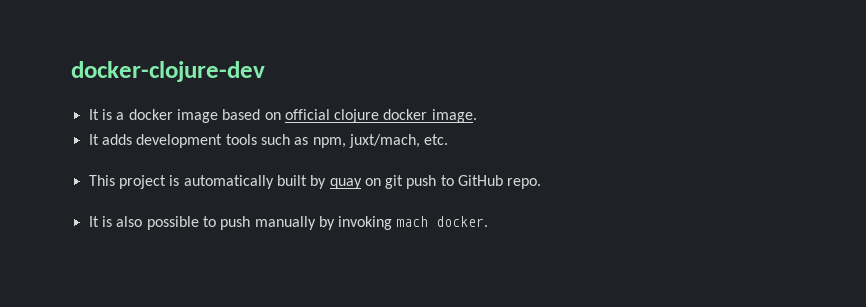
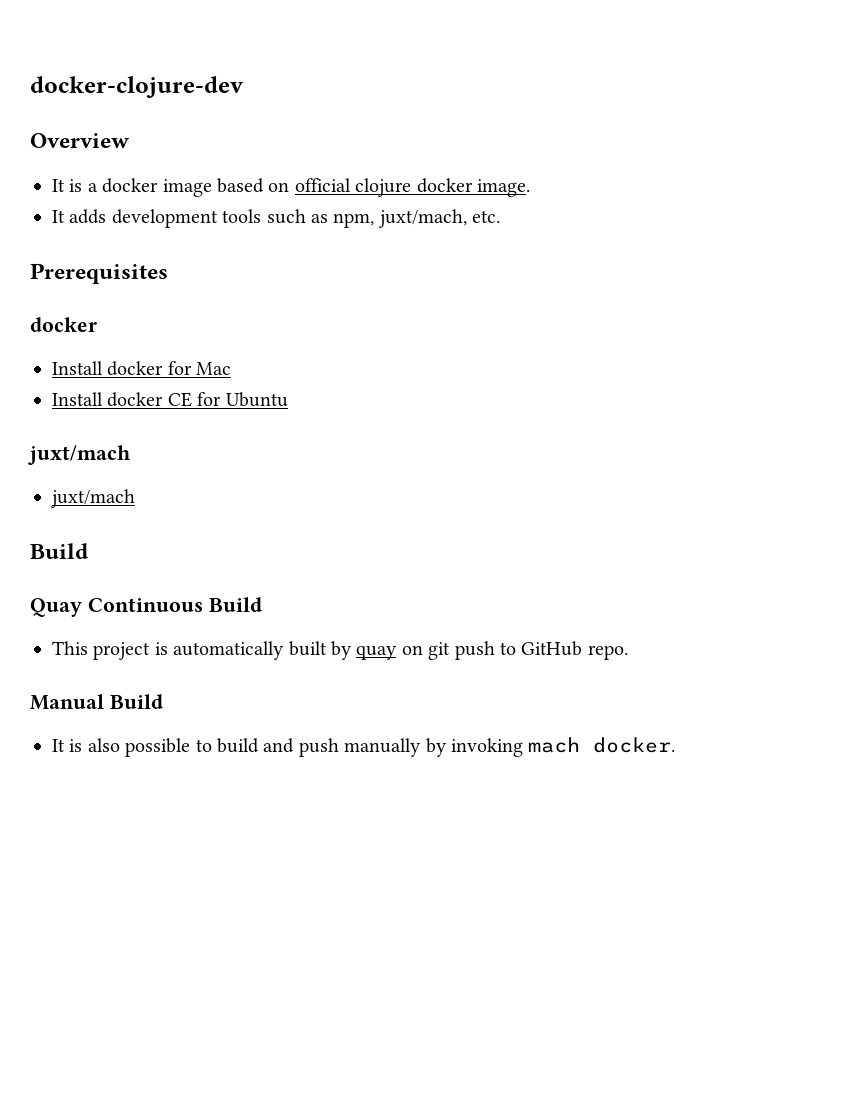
+ Overview
+ Prerequisites
+ docker
+ Install docker for Mac
+ Install docker CE for Ubuntu
+ juxt/mach
+ juxt/mach
+ Build
+ Quay Continuous Build
+ Manual Build
- It is also possible to push manually by invoking mach docker.
+ It is also possible to build and push manually by invoking mach docker.

